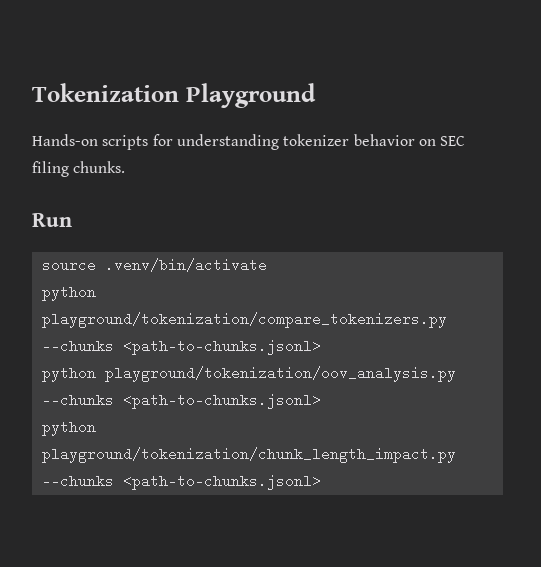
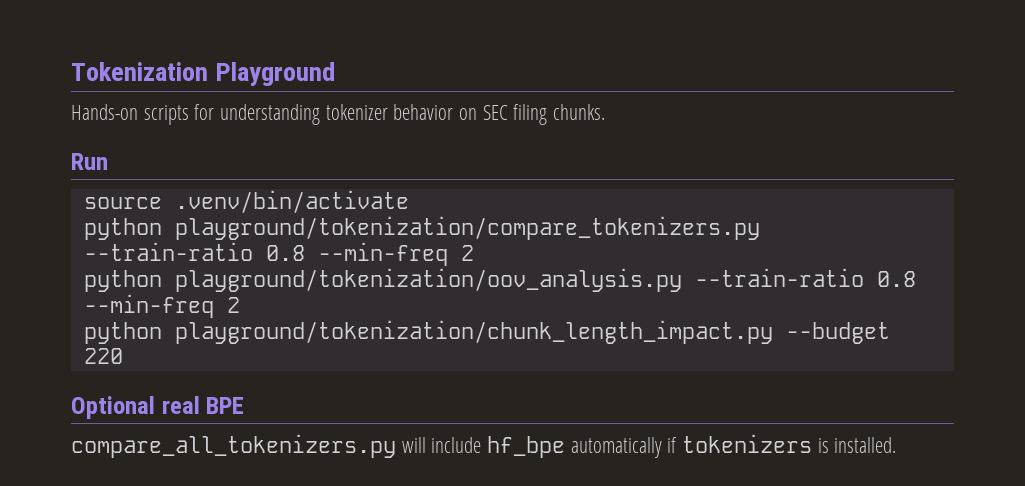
- python playground/tokenization/compare_tokenizers.py --chunks <path-to-chunks.jsonl>
- python playground/tokenization/oov_analysis.py --chunks <path-to-chunks.jsonl>
- python playground/tokenization/chunk_length_impact.py --chunks <path-to-chunks.jsonl>
+ python playground/tokenization/compare_tokenizers.py --train-ratio 0.8 --min-freq 2
+ python playground/tokenization/oov_analysis.py --train-ratio 0.8 --min-freq 2
+ python playground/tokenization/chunk_length_impact.py --budget 220
+ Optional real BPE
+ compare_all_tokenizers.py will include hf_bpe automatically if tokenizers is installed.

